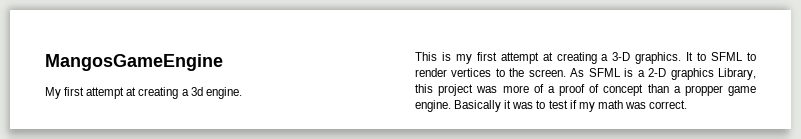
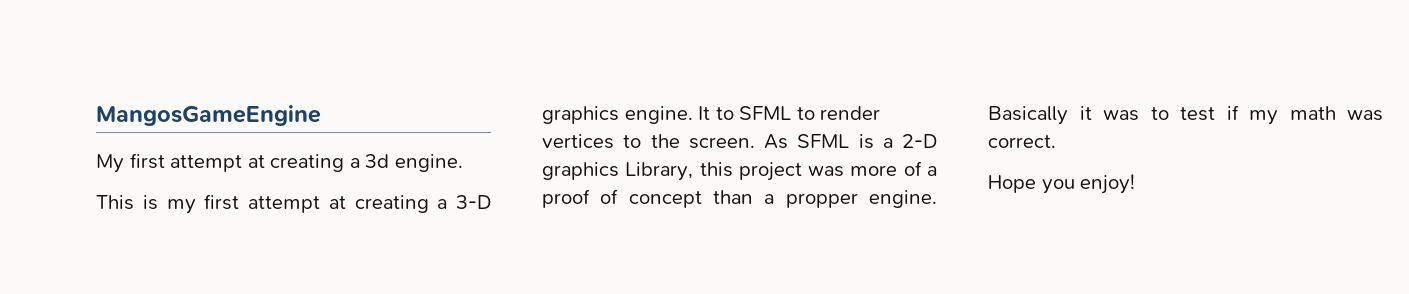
- This is my first attempt at creating a 3-D graphics.
+ This is my first attempt at creating a 3-D graphics engine.
- As SFML is a 2-D graphics Library, this project was more of a proof of concept than a propper game engine.
+ As SFML is a 2-D graphics Library, this project was more of a proof of concept than a propper engine.
+ Hope you enjoy!

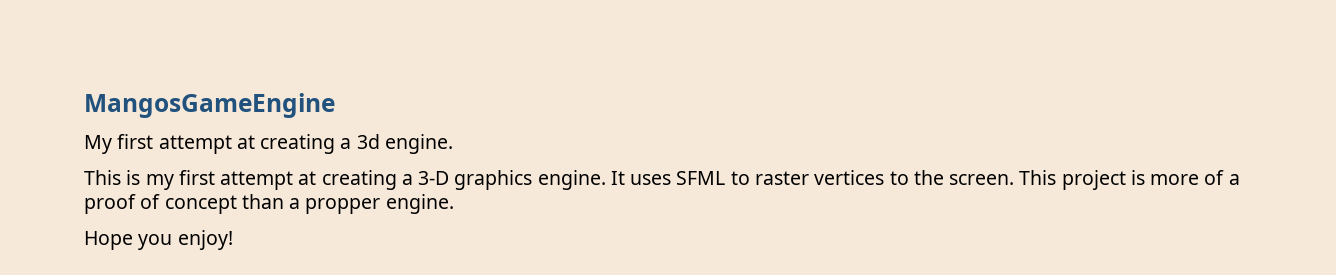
- It to SFML to render vertices to the screen.
+ It uses SFML to raster vertices to the screen.
- As SFML is a 2-D graphics Library, this project was more of a proof of concept than a propper engine. Basically it was to test if my math was correct.
+ This project is more of a proof of concept than a propper engine.

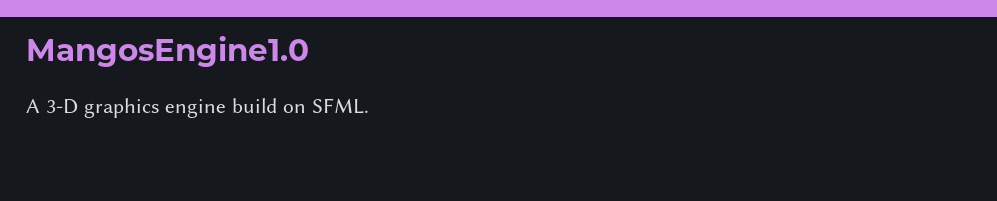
- MangosGameEngine
- My first attempt at creating a 3d engine.
- This is my first attempt at creating a 3-D graphics engine. It uses SFML to raster vertices to the screen. This project is more of a proof of concept than a propper engine.
- Hope you enjoy!
+ MangosEngine1.0
+ A 3-D graphics engine build on SFML.

